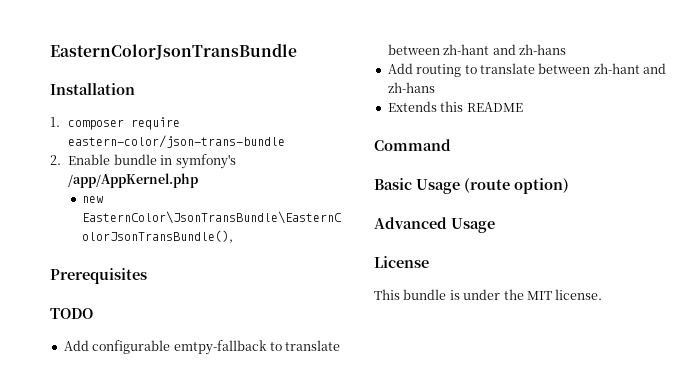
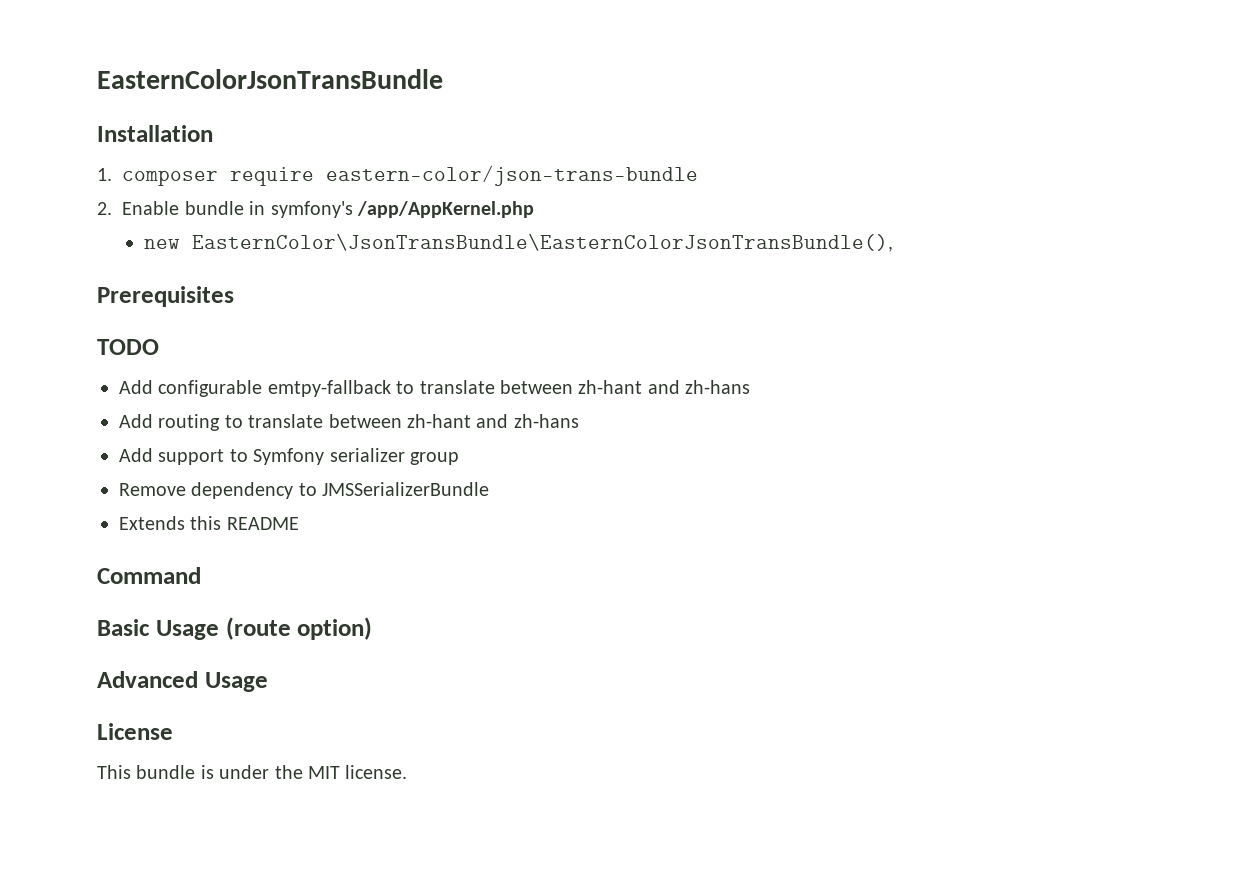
+ Add support to Symfony serializer group
+ Remove dependency to JMSSerializerBundle

